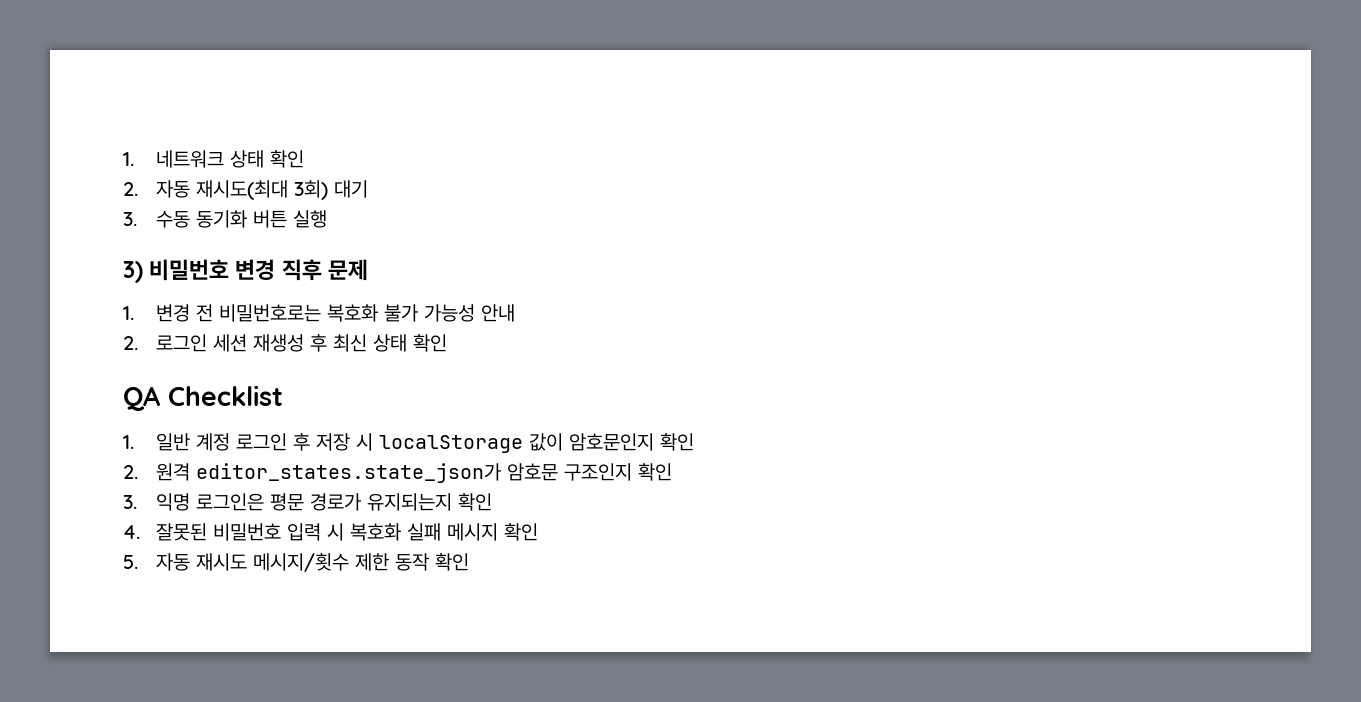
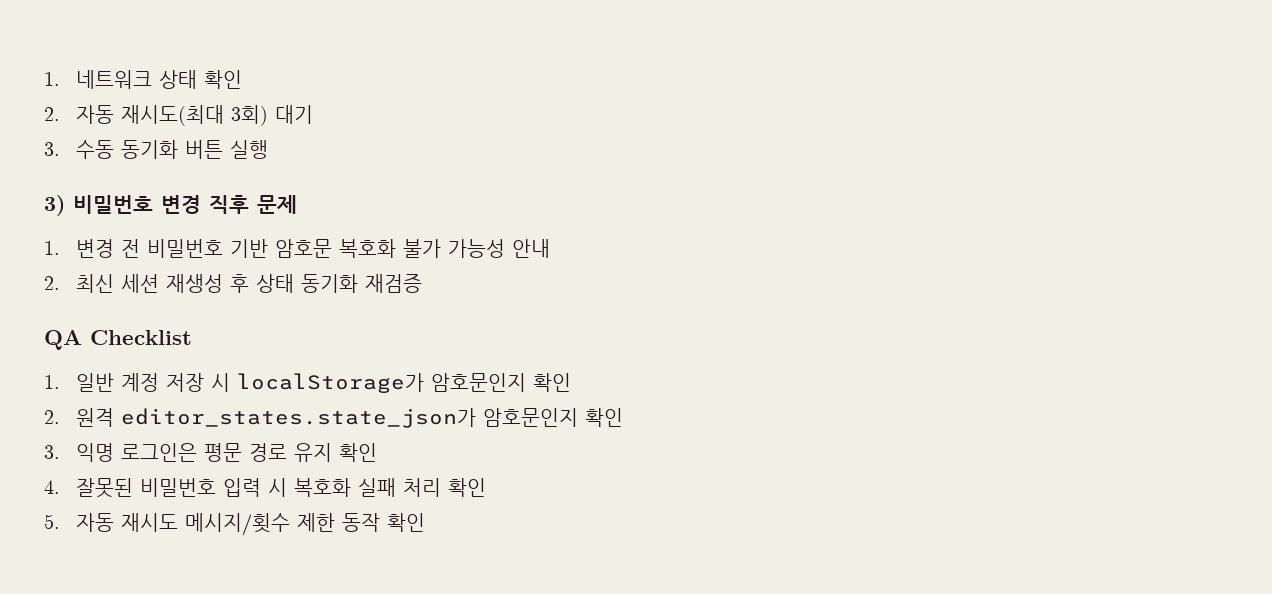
- 1. 변경 전 비밀번호로는 복호화 불가 가능성 안내
+ 1. 변경 전 비밀번호 기반 암호문 복호화 불가 가능성 안내
- 2. 로그인 세션 재생성 후 최신 상태 확인
+ 2. 최신 세션 재생성 후 상태 동기화 재검증
- 1. 일반 계정 로그인 후 저장 시 localStorage 값이 암호문인지 확인
+ 1. 일반 계정 저장 시 localStorage가 암호문인지 확인
- 2. 원격 editor_states.state_json가 암호문 구조인지 확인
+ 2. 원격 editor_states.state_json가 암호문인지 확인
- 3. 익명 로그인은 평문 경로가 유지되는지 확인
+ 3. 익명 로그인은 평문 경로 유지 확인
- 4. 잘못된 비밀번호 입력 시 복호화 실패 메시지 확인
+ 4. 잘못된 비밀번호 입력 시 복호화 실패 처리 확인

